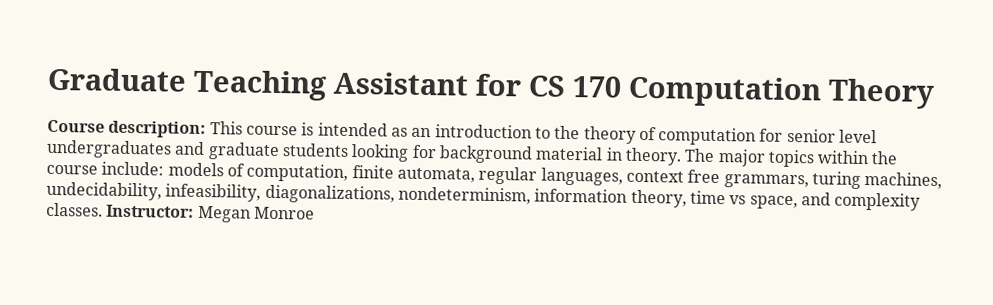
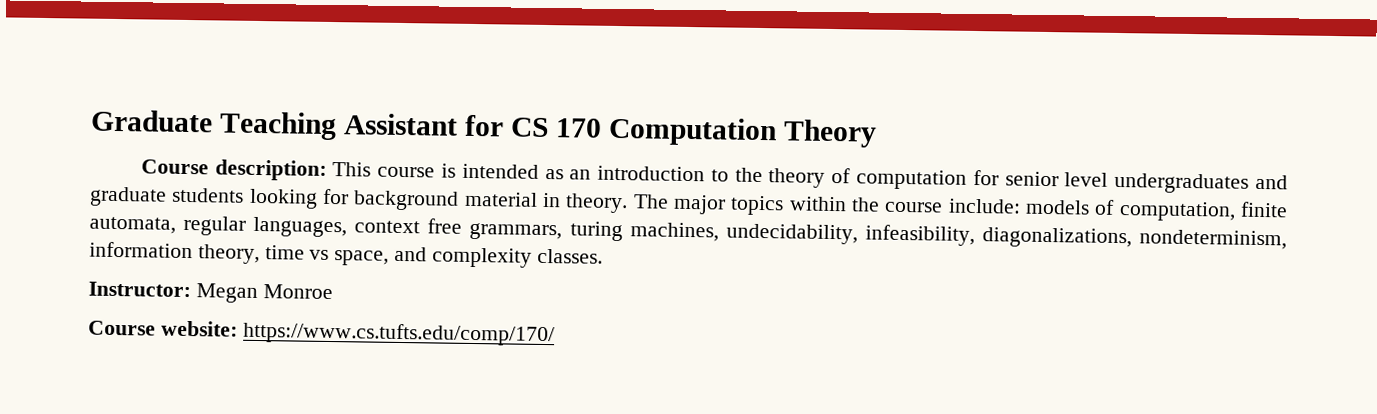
- The major topics within the course include: models of computation, finite automata, regular languages, context free grammars, turing machines, undecidability, infeasibility, diagonalizations, nondeterminism, information theory, time vs space, and complexity classes. Instructor: Megan Monroe
+ The major topics within the course include: models of computation, finite automata, regular languages, context free grammars, turing machines, undecidability, infeasibility, diagonalizations, nondeterminism, information theory, time vs space, and complexity classes.
+ Instructor: Megan Monroe
+ Course website: https://www.cs.tufts.edu/comp/170/

